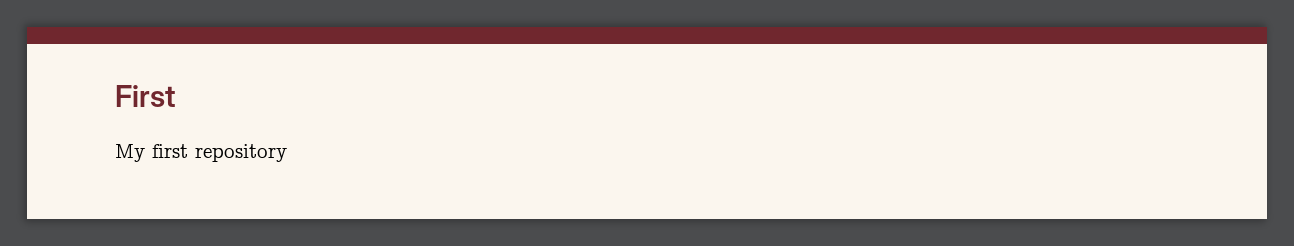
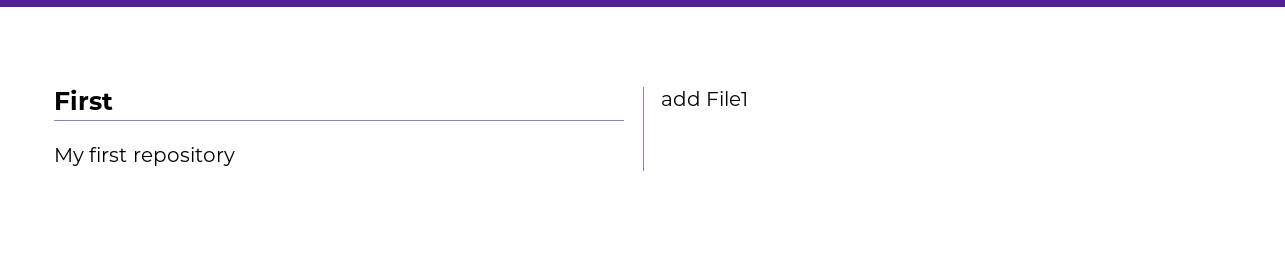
+ add File1

